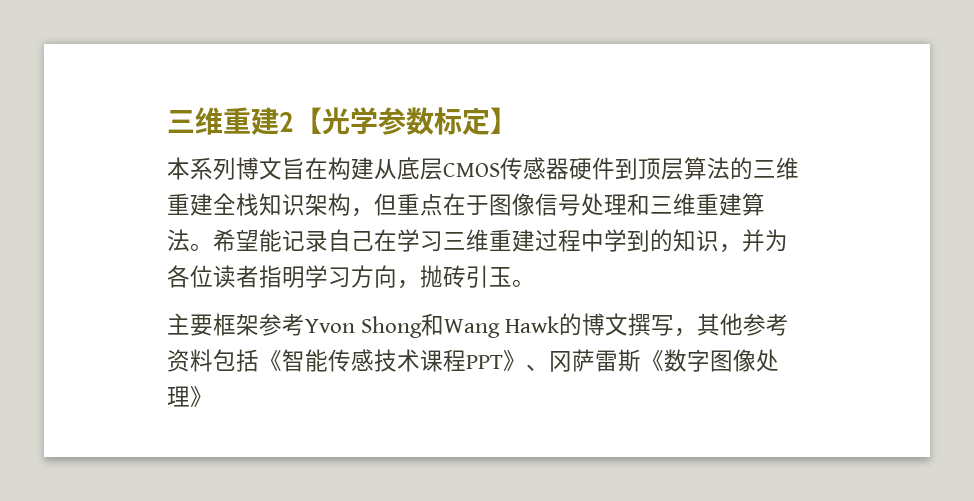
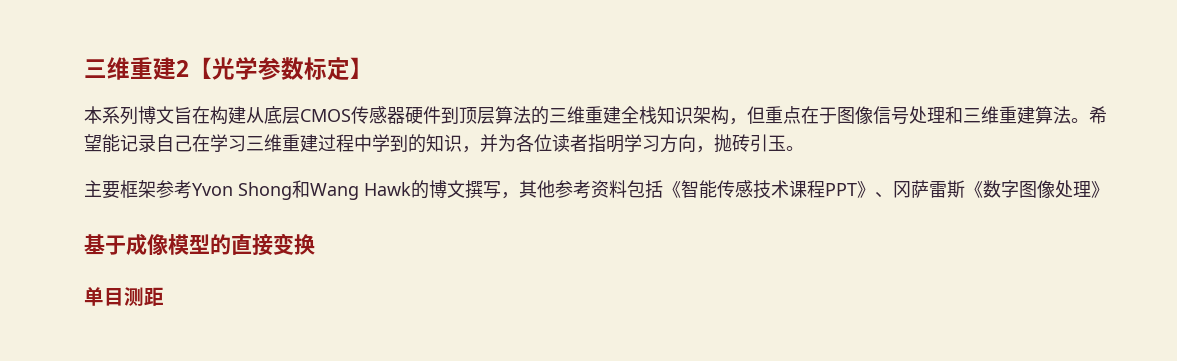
+ 基于成像模型的直接变换
+ 单目测距

